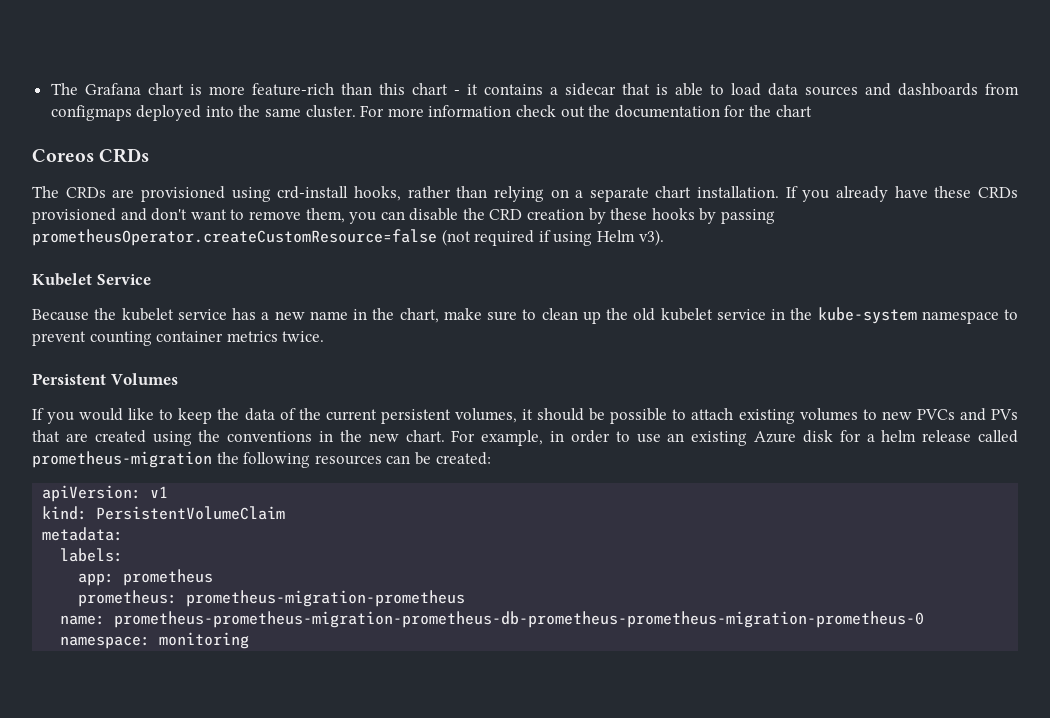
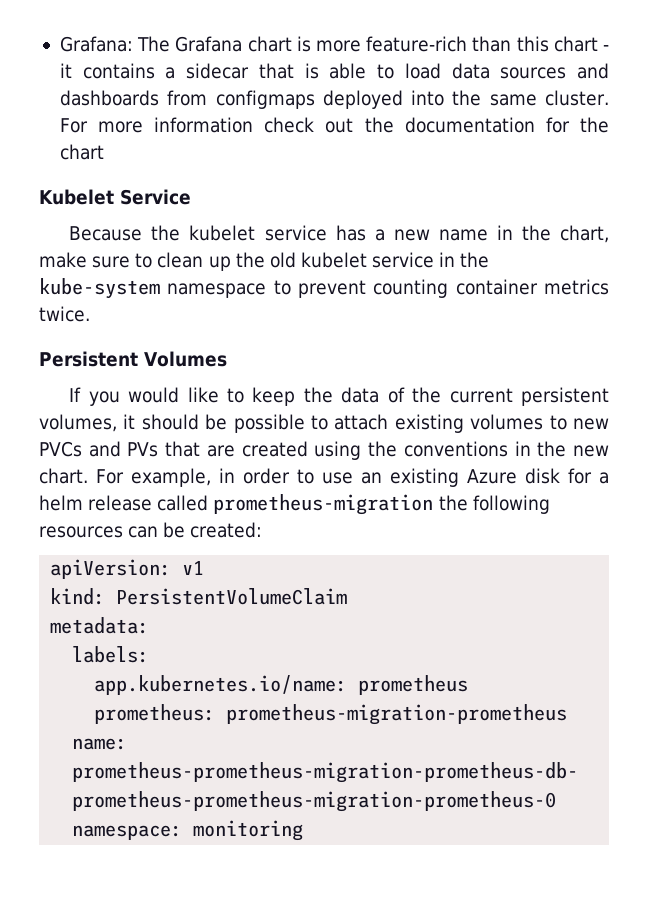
- The Grafana chart is more feature-rich than this chart - it contains a sidecar that is able to load data sources and dashboards from configmaps deployed into the same cluster.
+ Grafana: The Grafana chart is more feature-rich than this chart - it contains a sidecar that is able to load data sources and dashboards from configmaps deployed into the same cluster.
- Coreos CRDs
- The CRDs are provisioned using crd-install hooks, rather than relying on a separate chart installation. If you already have these CRDs provisioned and don't want to remove them, you can disable the CRD creation by these hooks by passing prometheusOperator.createCustomResource=false (not required if using Helm v3).
- app: prometheus
+ app.kubernetes.io/name: prometheus

